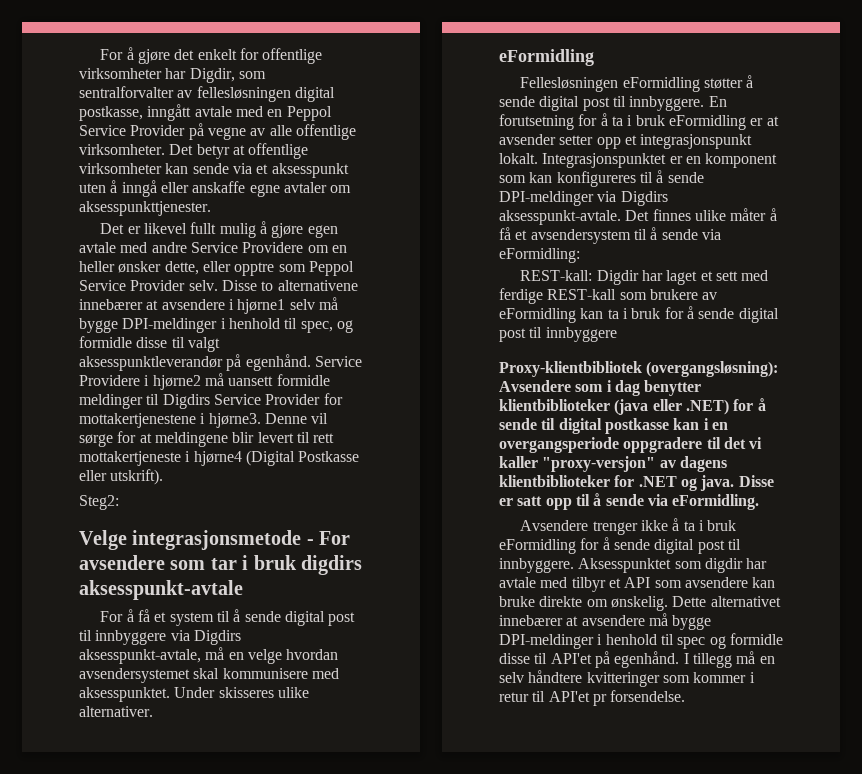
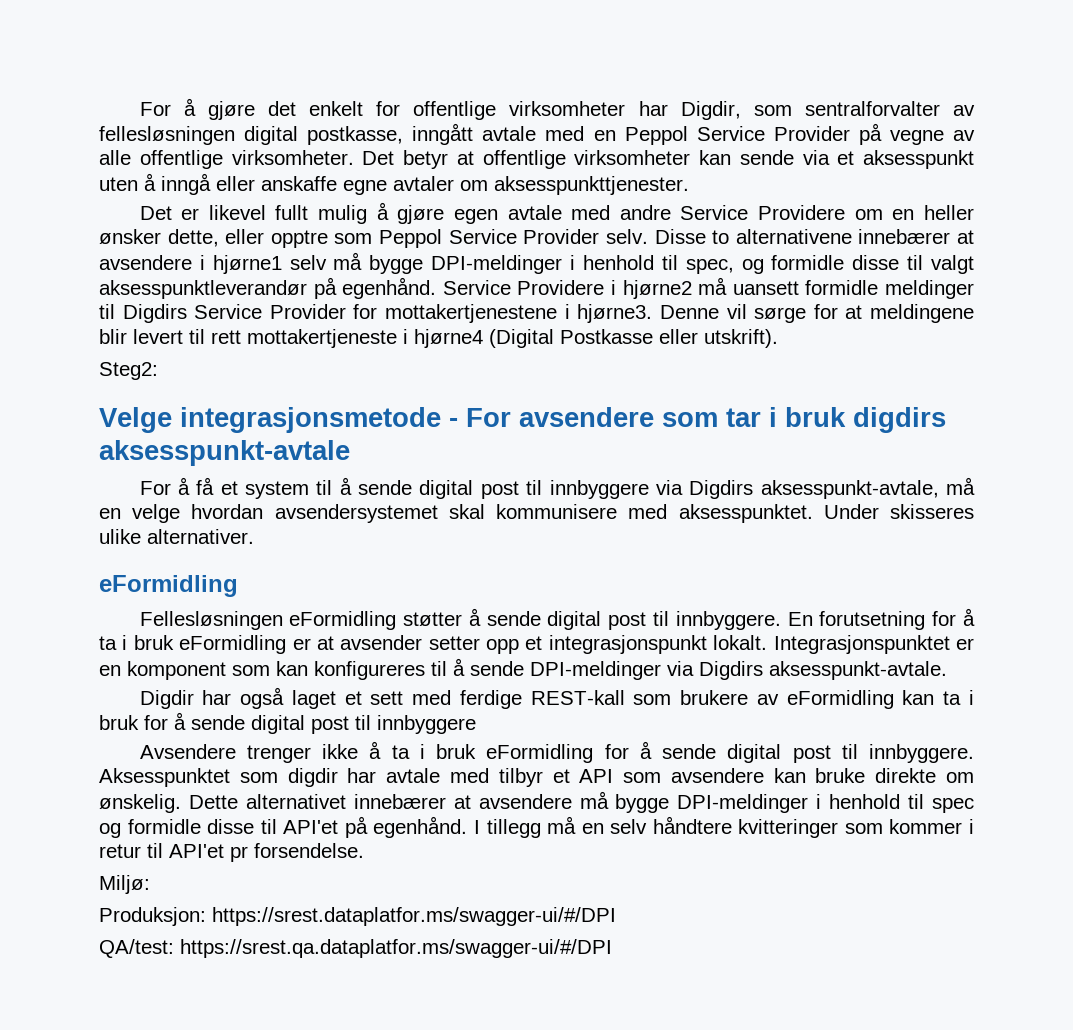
- Integrasjonspunktet er en komponent som kan konfigureres til å sende DPI-meldinger via Digdirs aksesspunkt-avtale. Det finnes ulike måter å få et avsendersystem til å sende via eFormidling:
- REST-kall: Digdir har laget et sett med ferdige REST-kall som brukere av eFormidling kan ta i bruk for å sende digital post til innbyggere
+ Integrasjonspunktet er en komponent som kan konfigureres til å sende DPI-meldinger via Digdirs aksesspunkt-avtale.
+ Digdir har også laget et sett med ferdige REST-kall som brukere av eFormidling kan ta i bruk for å sende digital post til innbyggere
- Proxy-klientbibliotek (overgangsløsning): Avsendere som i dag benytter klientbiblioteker (java eller .NET) for å sende til digital postkasse kan i en overgangsperiode oppgradere til det vi kaller "proxy-versjon" av dagens klientbiblioteker for .NET og java. Disse er satt opp til å sende via eFormidling.
+ Miljø:
+ Produksjon: https://srest.dataplatfor.ms/swagger-ui/#/DPI
+ QA/test: https://srest.qa.dataplatfor.ms/swagger-ui/#/DPI

